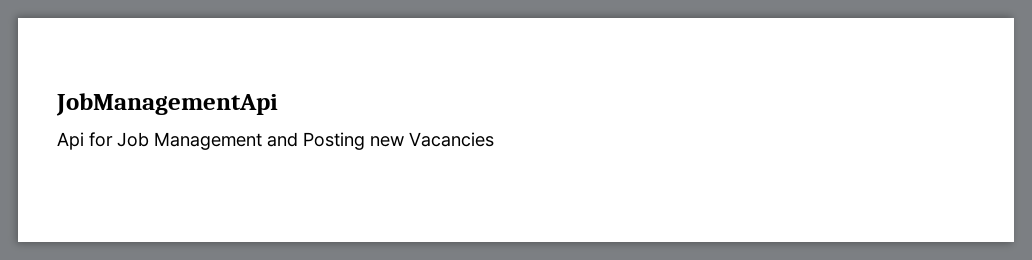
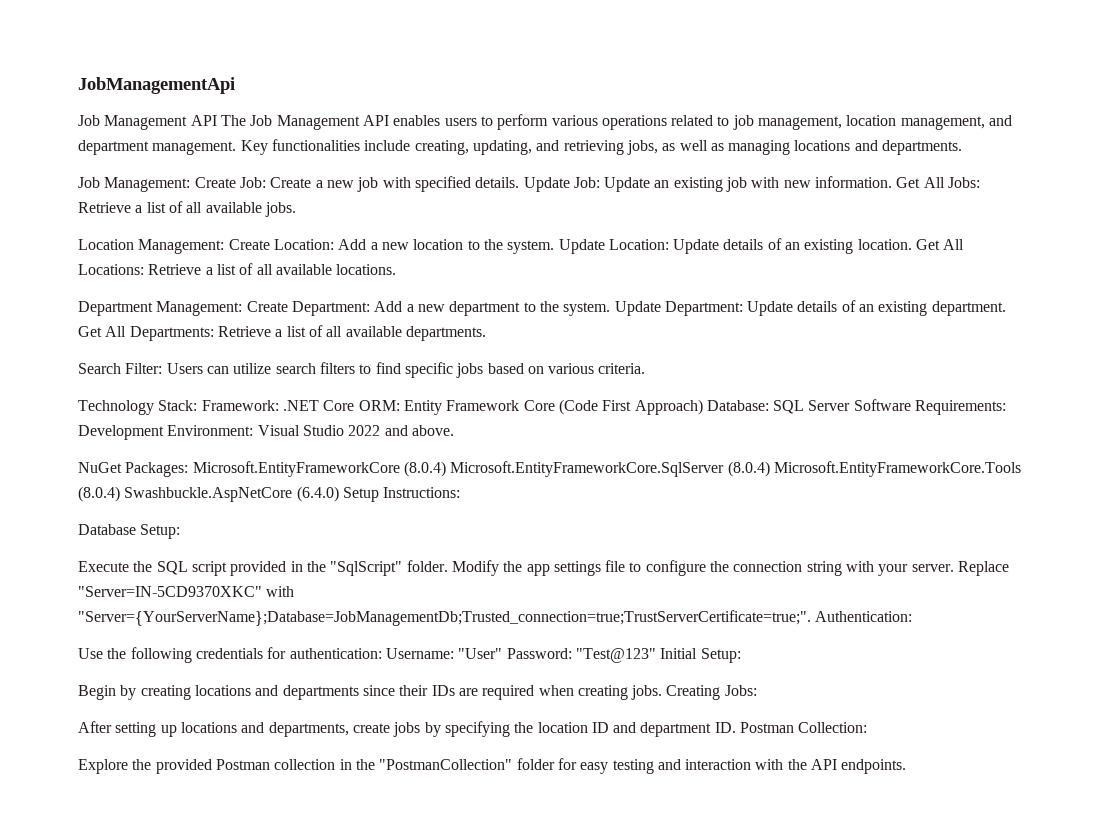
- Api for Job Management and Posting new Vacancies
+ Job Management API The Job Management API enables users to perform various operations related to job management, location management, and department management. Key functionalities include creating, updating, and retrieving jobs, as well as managing locations and departments.
+ Job Management: Create Job: Create a new job with specified details. Update Job: Update an existing job with new information. Get All Jobs: Retrieve a list of all available jobs.
+ Location Management: Create Location: Add a new location to the system. Update Location: Update details of an existing location. Get All Locations: Retrieve a list of all available locations.
+ Department Management: Create Department: Add a new department to the system. Update Department: Update details of an existing department. Get All Departments: Retrieve a list of all available departments.
+ Search Filter: Users can utilize search filters to find specific jobs based on various criteria.
+ Technology Stack: Framework: .NET Core ORM: Entity Framework Core (Code First Approach) Database: SQL Server Software Requirements: Development Environment: Visual Studio 2022 and above.
+ NuGet Packages: Microsoft.EntityFrameworkCore (8.0.4) Microsoft.EntityFrameworkCore.SqlServer (8.0.4) Microsoft.EntityFrameworkCore.Tools (8.0.4) Swashbuckle.AspNetCore (6.4.0) Setup Instructions:
+ Database Setup:
+ Execute the SQL script provided in the "SqlScript" folder. Modify the app settings file to configure the connection string with your server. Replace "Server=IN-5CD9370XKC" with "Server={YourServerName};Database=JobManagementDb;Trusted_connection=true;TrustServerCertificate=true;". Authentication:
+ Use the following credentials for authentication: Username: "User" Password: "Test@123" Initial Setup:
+ Begin by creating locations and departments since their IDs are required when creating jobs. Creating Jobs:
+ After setting up locations and departments, create jobs by specifying the location ID and department ID. Postman Collection:
+ Explore the provided Postman collection in the "PostmanCollection" folder for easy testing and interaction with the API endpoints.

